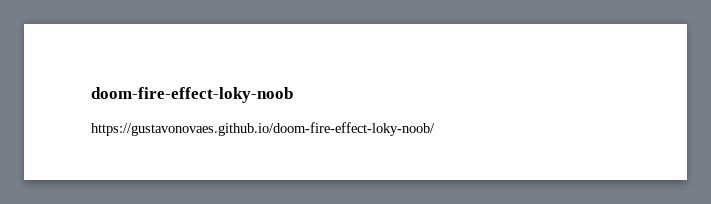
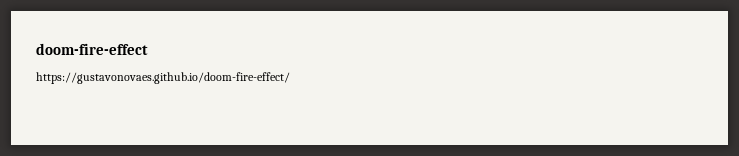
- doom-fire-effect-loky-noob
- https://gustavonovaes.github.io/doom-fire-effect-loky-noob/
+ doom-fire-effect
+ https://gustavonovaes.github.io/doom-fire-effect/

